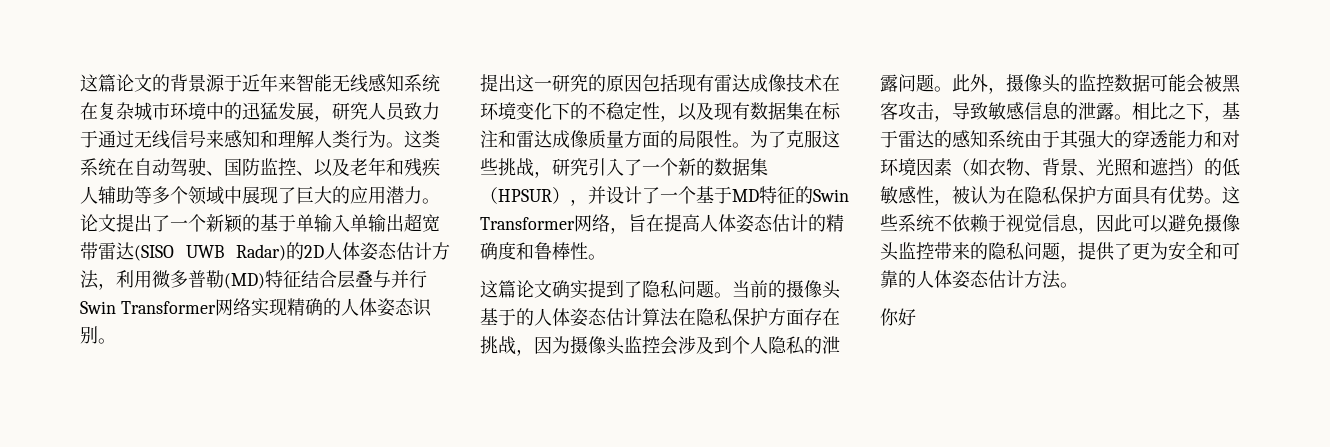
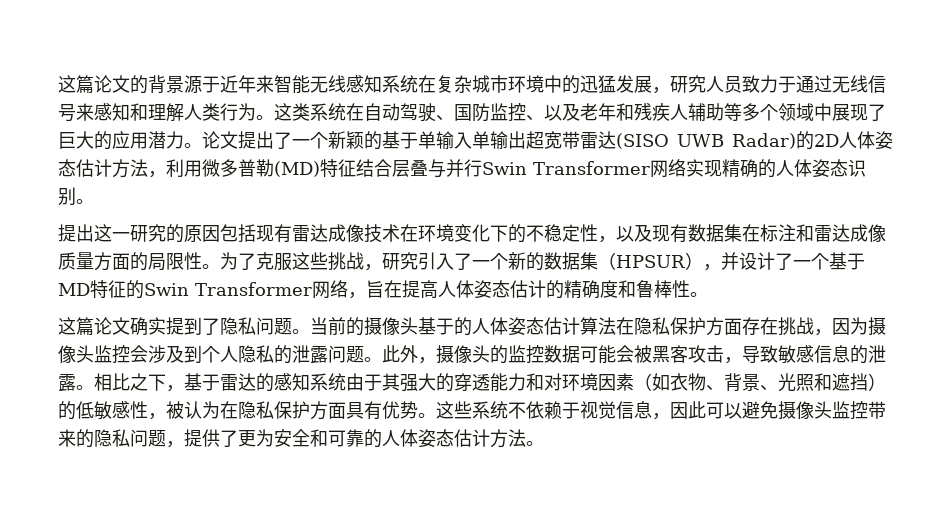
- 你好

